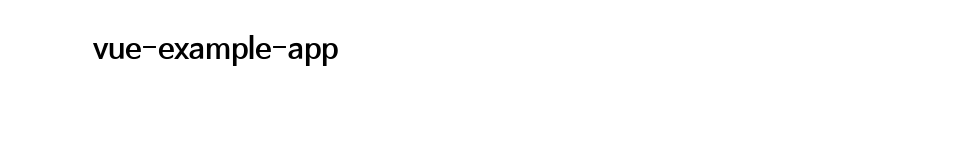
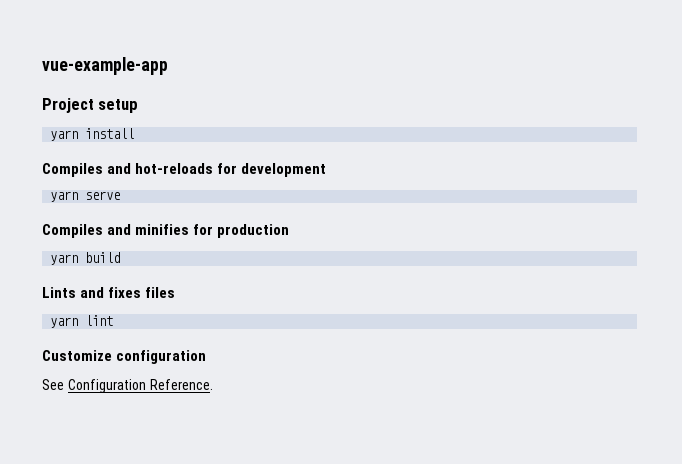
+ Project setup
+ yarn install
+ Compiles and hot-reloads for development
+ yarn serve
+ Compiles and minifies for production
+ yarn build
+ Lints and fixes files
+ yarn lint
+ Customize configuration
+ See Configuration Reference.

